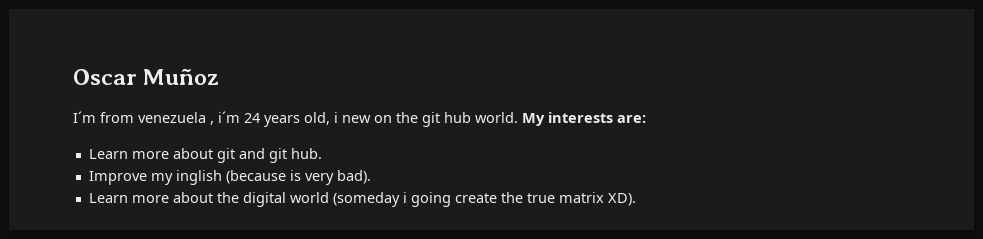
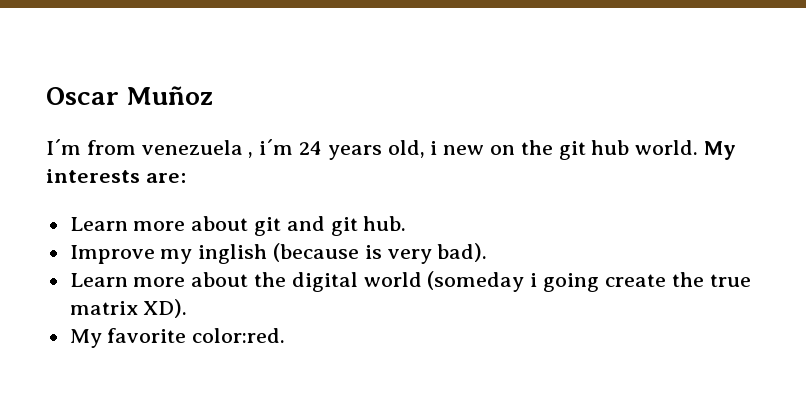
+ My favorite color:red.

